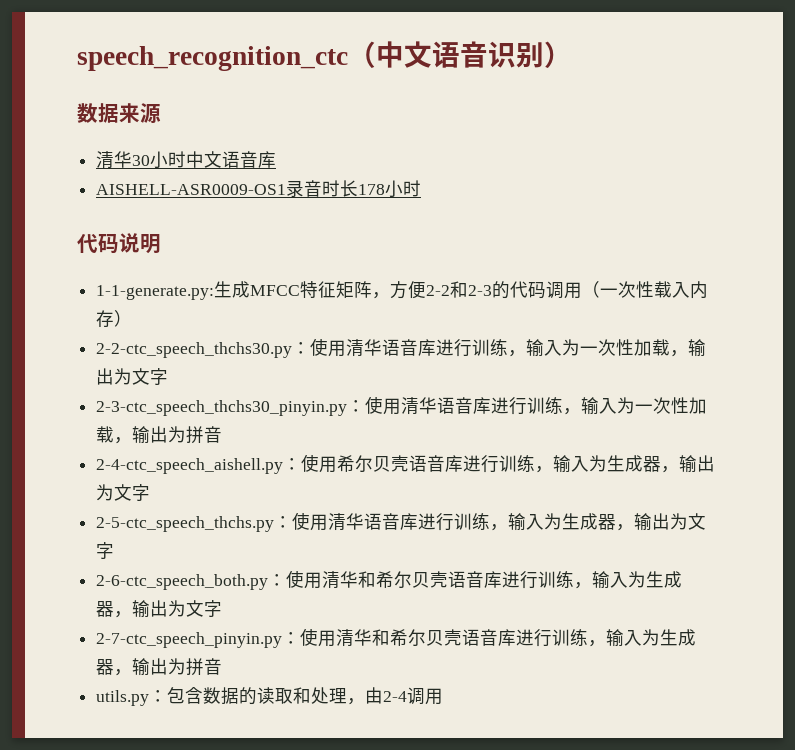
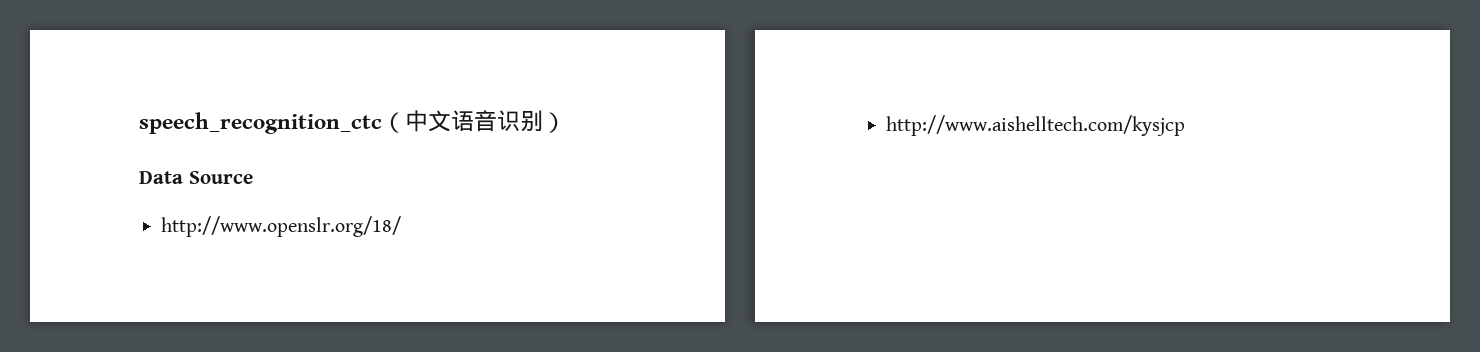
- 数据来源
- 清华30小时中文语音库
- AISHELL-ASR0009-OS1录音时长178小时
- 代码说明
- 1-1-generate.py:生成MFCC特征矩阵，方便2-2和2-3的代码调用（一次性载入内存）
- 2-2-ctc_speech_thchs30.py：使用清华语音库进行训练，输入为一次性加载，输出为文字
- 2-3-ctc_speech_thchs30_pinyin.py：使用清华语音库进行训练，输入为一次性加载，输出为拼音
- 2-4-ctc_speech_aishell.py：使用希尔贝壳语音库进行训练，输入为生成器，输出为文字
- 2-5-ctc_speech_thchs.py：使用清华语音库进行训练，输入为生成器，输出为文字
- 2-6-ctc_speech_both.py：使用清华和希尔贝壳语音库进行训练，输入为生成器，输出为文字
- 2-7-ctc_speech_pinyin.py：使用清华和希尔贝壳语音库进行训练，输入为生成器，输出为拼音
- utils.py：包含数据的读取和处理，由2-4调用
+ Data Source
+ http://www.openslr.org/18/
+ http://www.aishelltech.com/kysjcp

